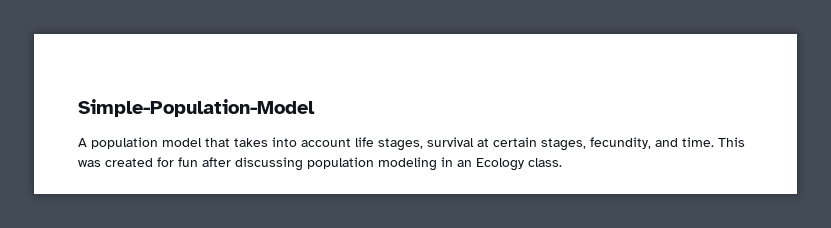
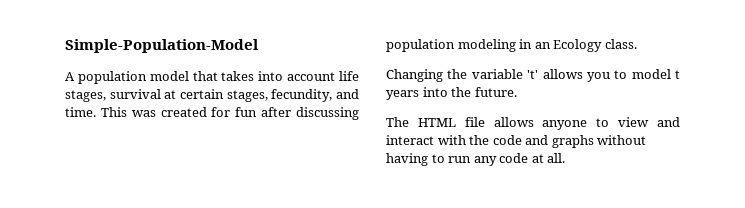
+ Changing the variable 't' allows you to model t years into the future.
+ The HTML file allows anyone to view and interact with the code and graphs without having to run any code at all.

